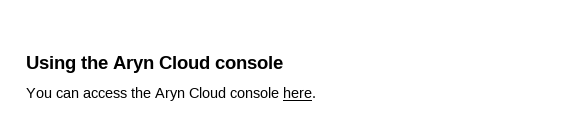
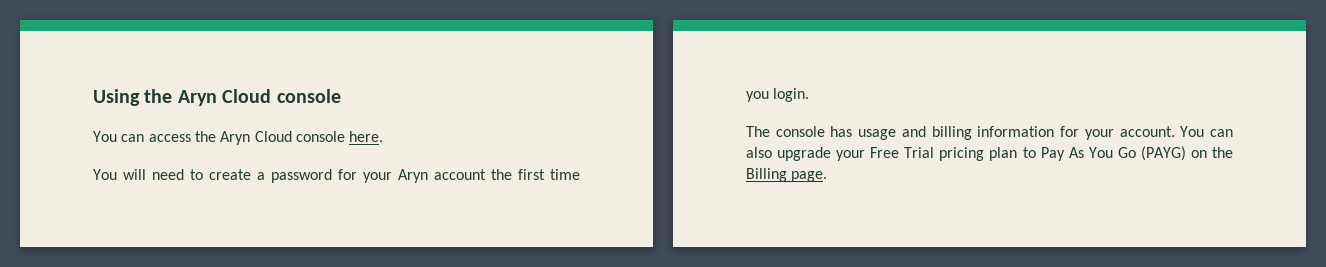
+ You will need to create a password for your Aryn account the first time you login.
+ The console has usage and billing information for your account. You can also upgrade your Free Trial pricing plan to Pay As You Go (PAYG) on the Billing page.

